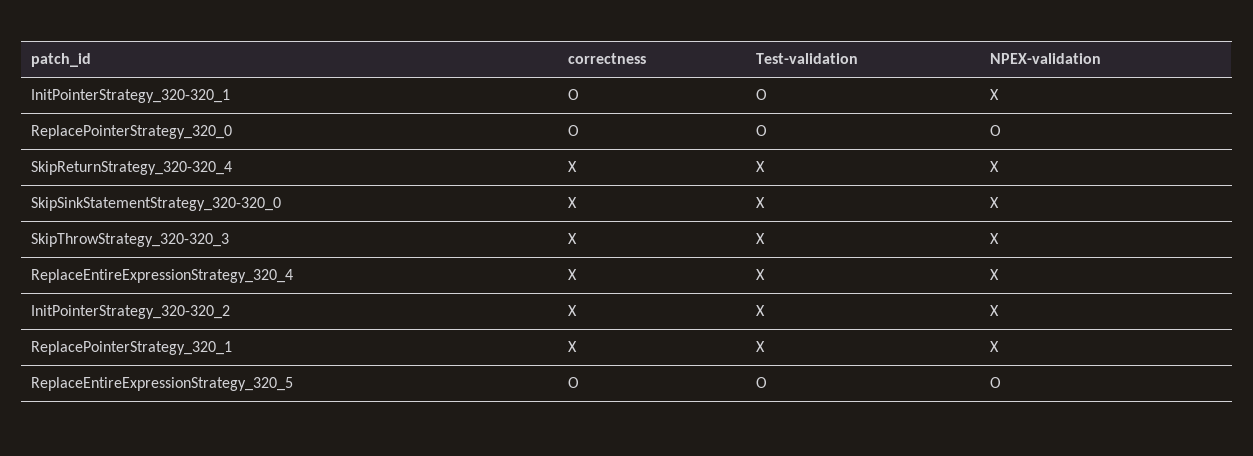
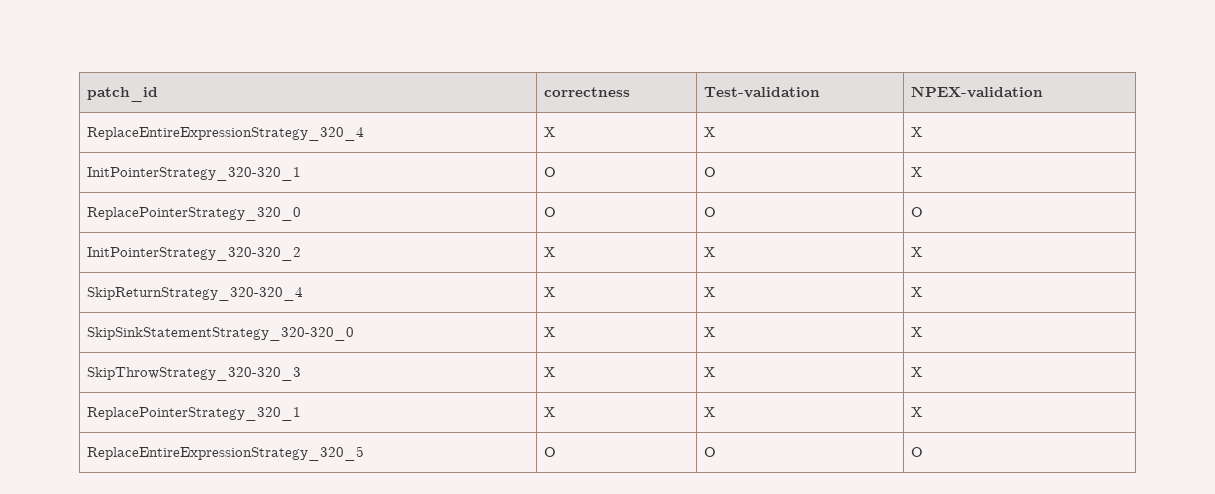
+ ReplaceEntireExpressionStrategy_320_4 | X | X | X
+ InitPointerStrategy_320-320_2 | X | X | X
- ReplaceEntireExpressionStrategy_320_4 | X | X | X
- InitPointerStrategy_320-320_2 | X | X | X

